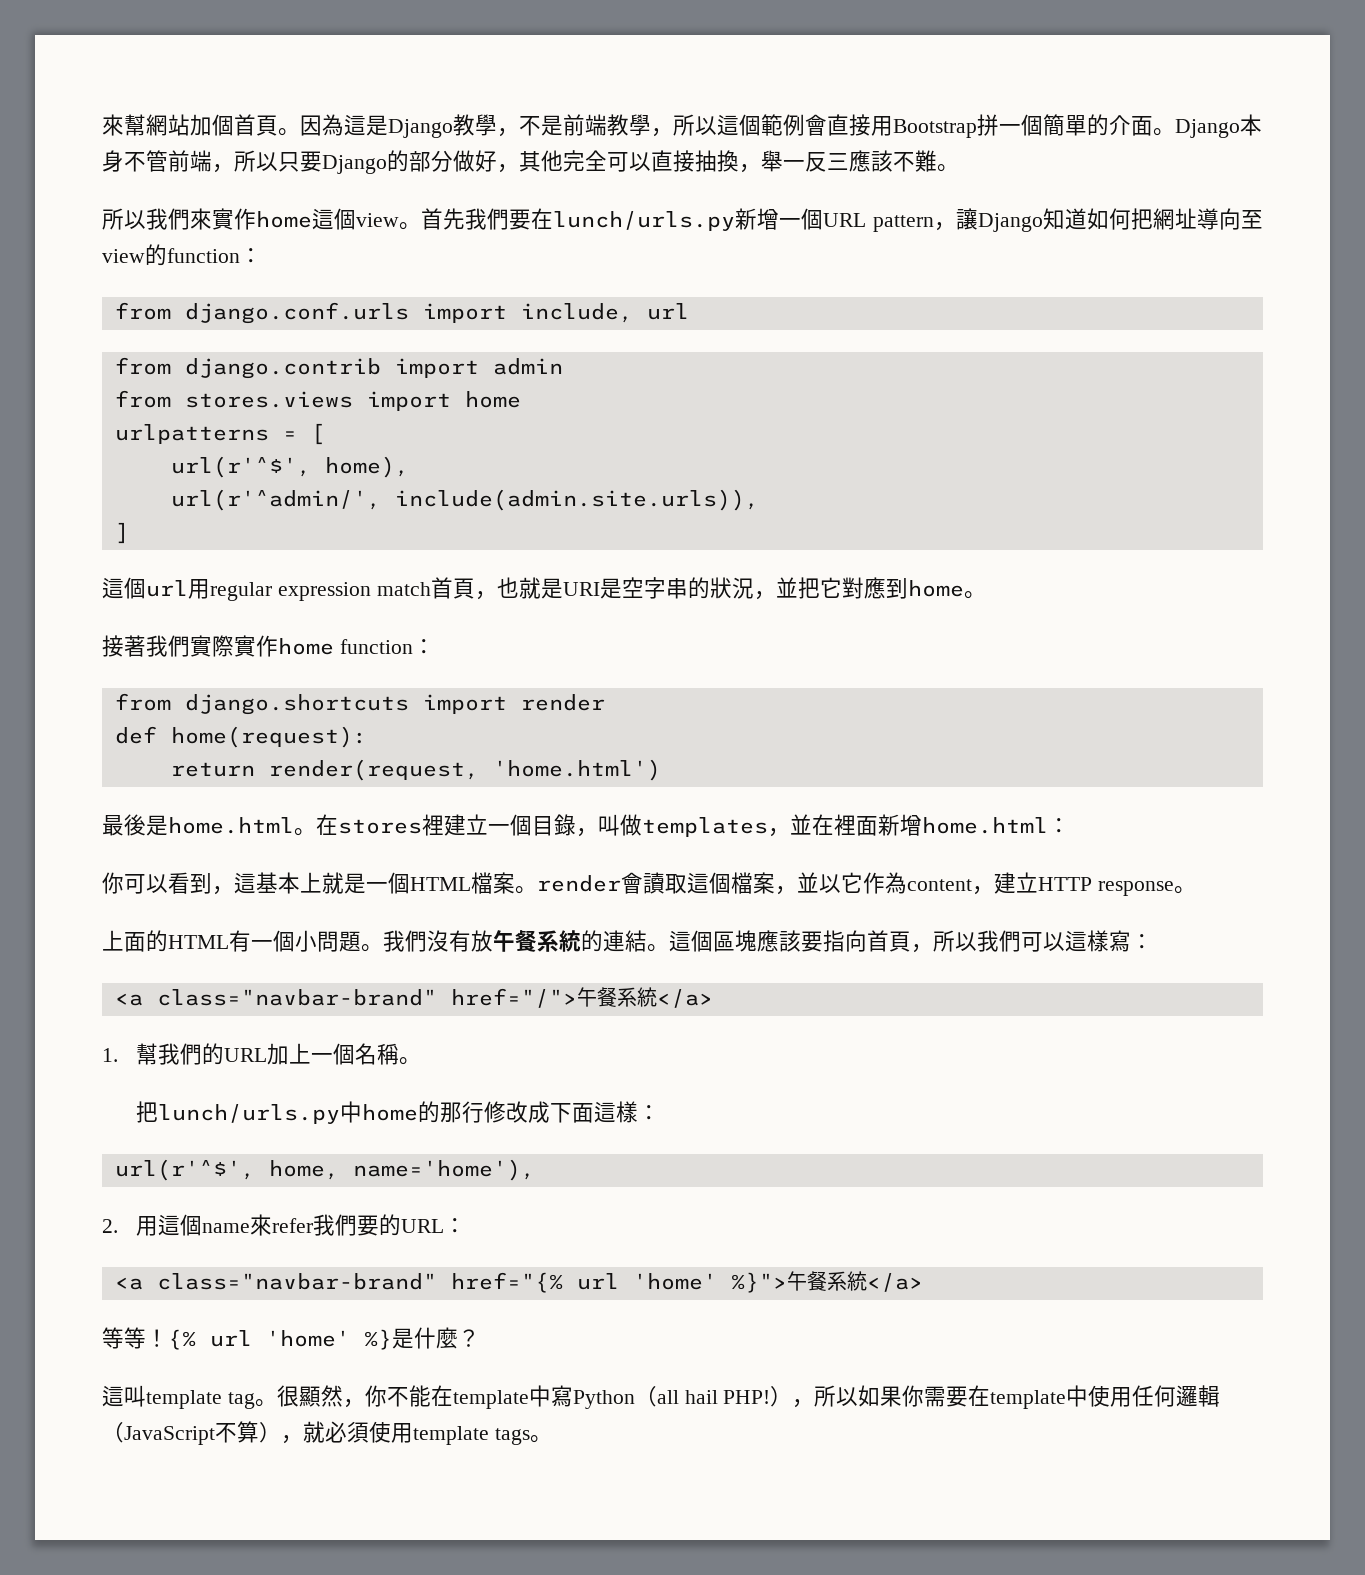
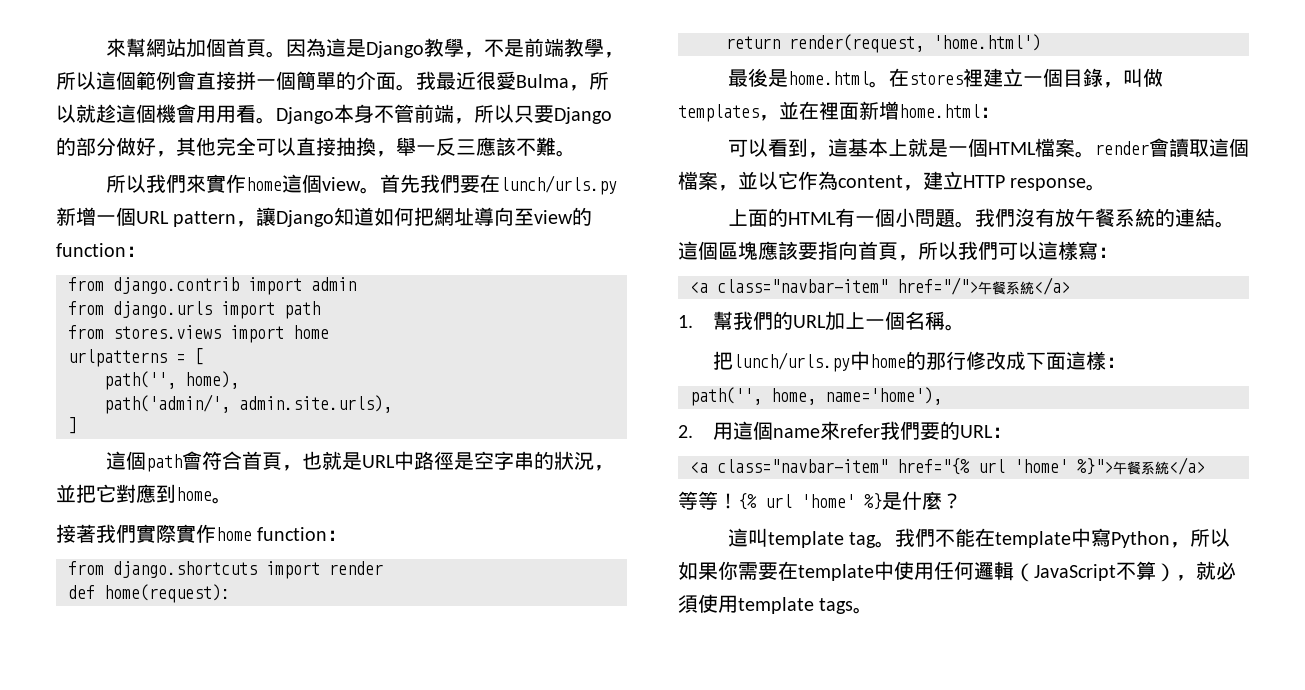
- 因為這是Django教學，不是前端教學，所以這個範例會直接用Bootstrap拼一個簡單的介面。
+ 因為這是Django教學，不是前端教學，所以這個範例會直接拼一個簡單的介面。
+ 我最近很愛Bulma，所以就趁這個機會用用看。
- from django.conf.urls import include, url
+ from django.urls import path
- url(r'^$', home),
+ path('', home),
- url(r'^admin/', include(admin.site.urls)),
+ path('admin/', admin.site.urls),
- 這個url用regular expression match首頁，也就是URI是空字串的狀況，並把它對應到home。
+ 這個path會符合首頁，也就是URL中路徑是空字串的狀況，並把它對應到home。
- 你可以看到，這基本上就是一個HTML檔案。render會讀取這個檔案，並以它作為content，建立HTTP response。
+ 可以看到，這基本上就是一個HTML檔案。render會讀取這個檔案，並以它作為content，建立HTTP response。
- <a class="navbar-brand" href="/">午餐系統</a>
+ <a class="navbar-item" href="/">午餐系統</a>
- url(r'^$', home, name='home'),
+ path('', home, name='home'),
- <a class="navbar-brand" href="{% url 'home' %}">午餐系統</a>
+ <a class="navbar-item" href="{% url 'home' %}">午餐系統</a>
- 很顯然，你不能在template中寫Python（all hail PHP!），所以如果你需要在template中使用任何邏輯（JavaScript不算），就必須使用template tags。
+ 我們不能在template中寫Python，所以如果你需要在template中使用任何邏輯（JavaScript不算），就必須使用template tags。

